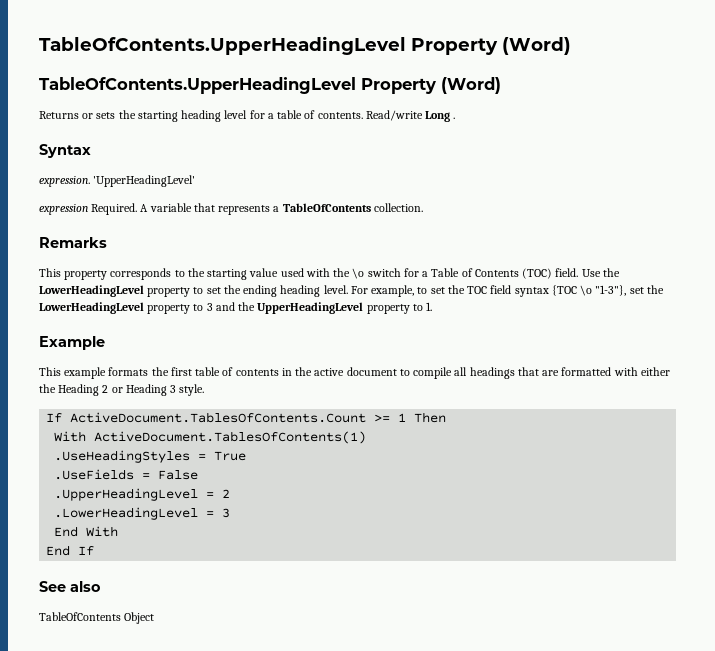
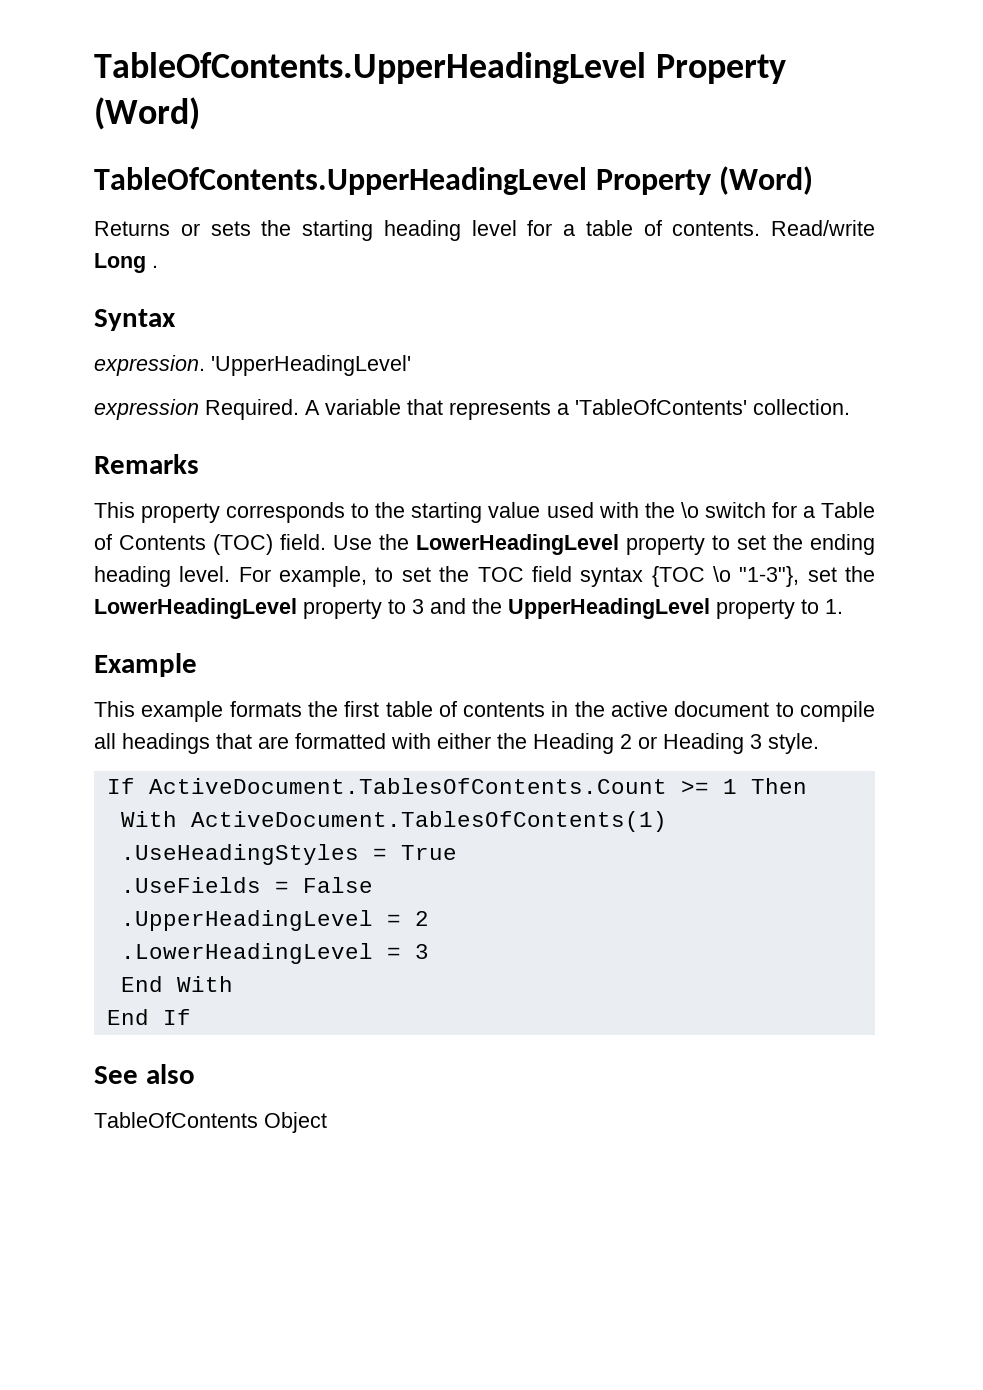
- A variable that represents a TableOfContents collection.
+ A variable that represents a 'TableOfContents' collection.

